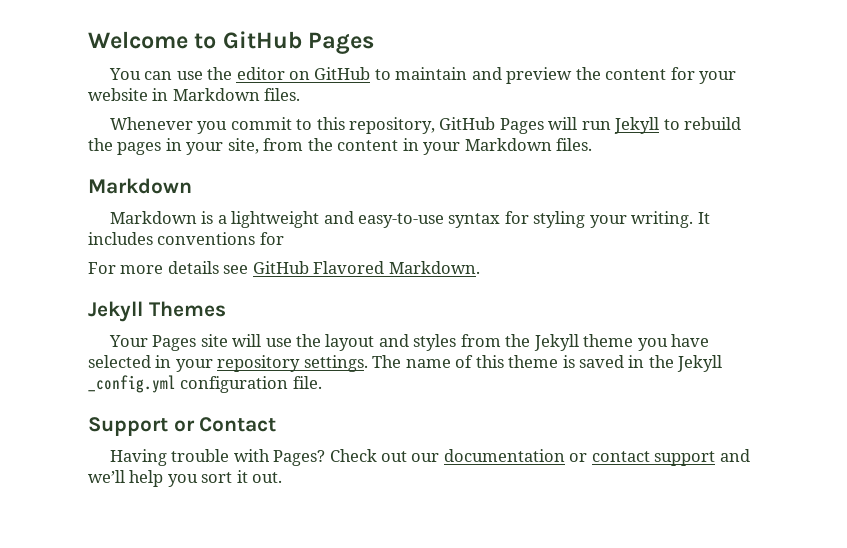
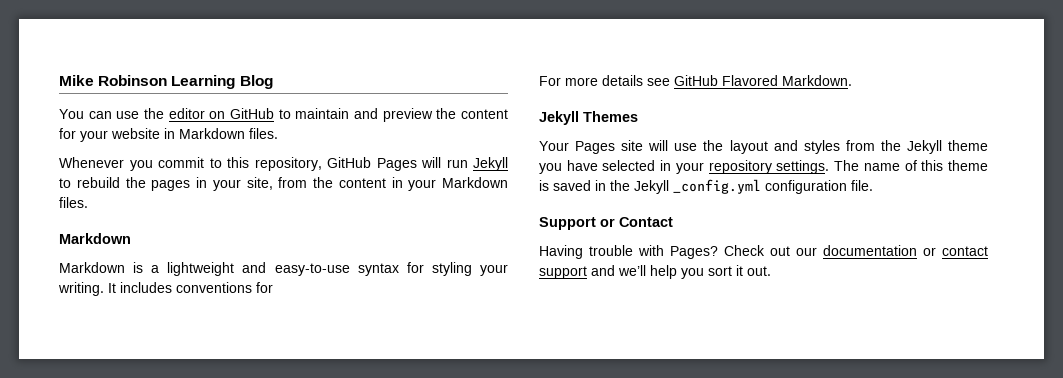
- Welcome to GitHub Pages
+ Mike Robinson Learning Blog

